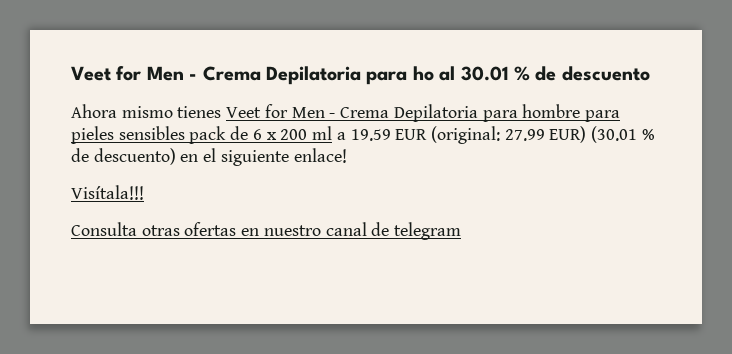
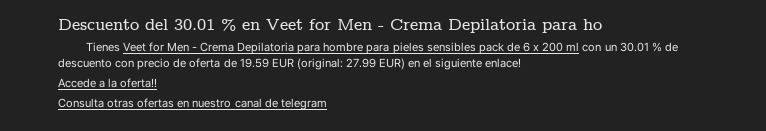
- Veet for Men - Crema Depilatoria para ho al 30.01 % de descuento
- Ahora mismo tienes Veet for Men - Crema Depilatoria para hombre para pieles sensibles pack de 6 x 200 ml a 19.59 EUR (original: 27.99 EUR) (30.01 % de descuento) en el siguiente enlace!
+ Descuento del 30.01 % en Veet for Men - Crema Depilatoria para ho
+ Tienes Veet for Men - Crema Depilatoria para hombre para pieles sensibles pack de 6 x 200 ml con un 30.01 % de descuento con precio de oferta de 19.59 EUR (original: 27.99 EUR) en el siguiente enlace!
- Visítala!!!
+ Accede a la oferta!!

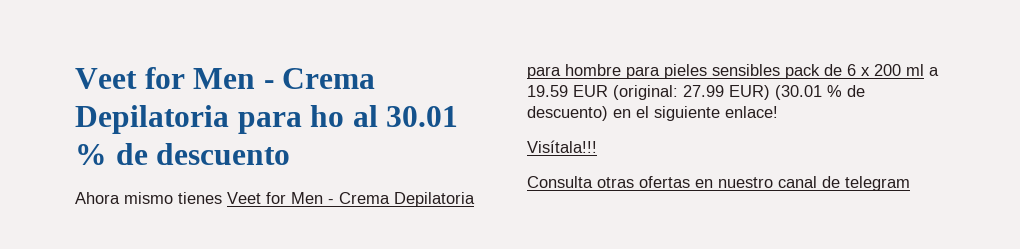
- Descuento del 30.01 % en Veet for Men - Crema Depilatoria para ho
- Tienes Veet for Men - Crema Depilatoria para hombre para pieles sensibles pack de 6 x 200 ml con un 30.01 % de descuento con precio de oferta de 19.59 EUR (original: 27.99 EUR) en el siguiente enlace!
+ Veet for Men - Crema Depilatoria para ho al 30.01 % de descuento
+ Ahora mismo tienes Veet for Men - Crema Depilatoria para hombre para pieles sensibles pack de 6 x 200 ml a 19.59 EUR (original: 27.99 EUR) (30.01 % de descuento) en el siguiente enlace!
- Accede a la oferta!!
+ Visítala!!!

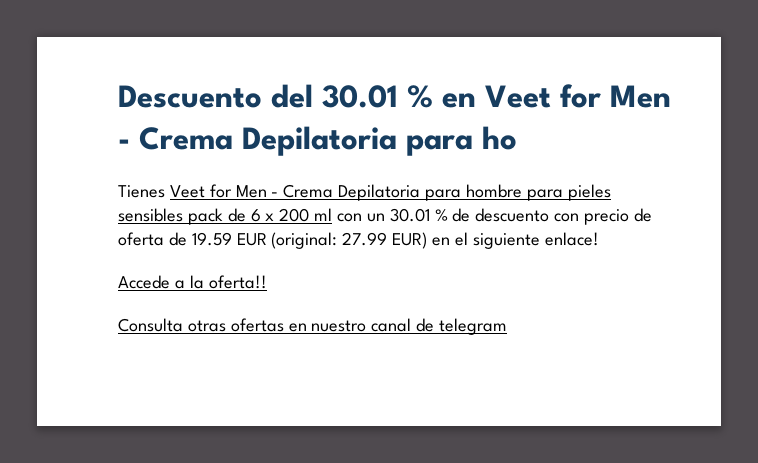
- Veet for Men - Crema Depilatoria para ho al 30.01 % de descuento
- Ahora mismo tienes Veet for Men - Crema Depilatoria para hombre para pieles sensibles pack de 6 x 200 ml a 19.59 EUR (original: 27.99 EUR) (30.01 % de descuento) en el siguiente enlace!
+ Descuento del 30.01 % en Veet for Men - Crema Depilatoria para ho
+ Tienes Veet for Men - Crema Depilatoria para hombre para pieles sensibles pack de 6 x 200 ml con un 30.01 % de descuento con precio de oferta de 19.59 EUR (original: 27.99 EUR) en el siguiente enlace!
- Visítala!!!
+ Accede a la oferta!!

